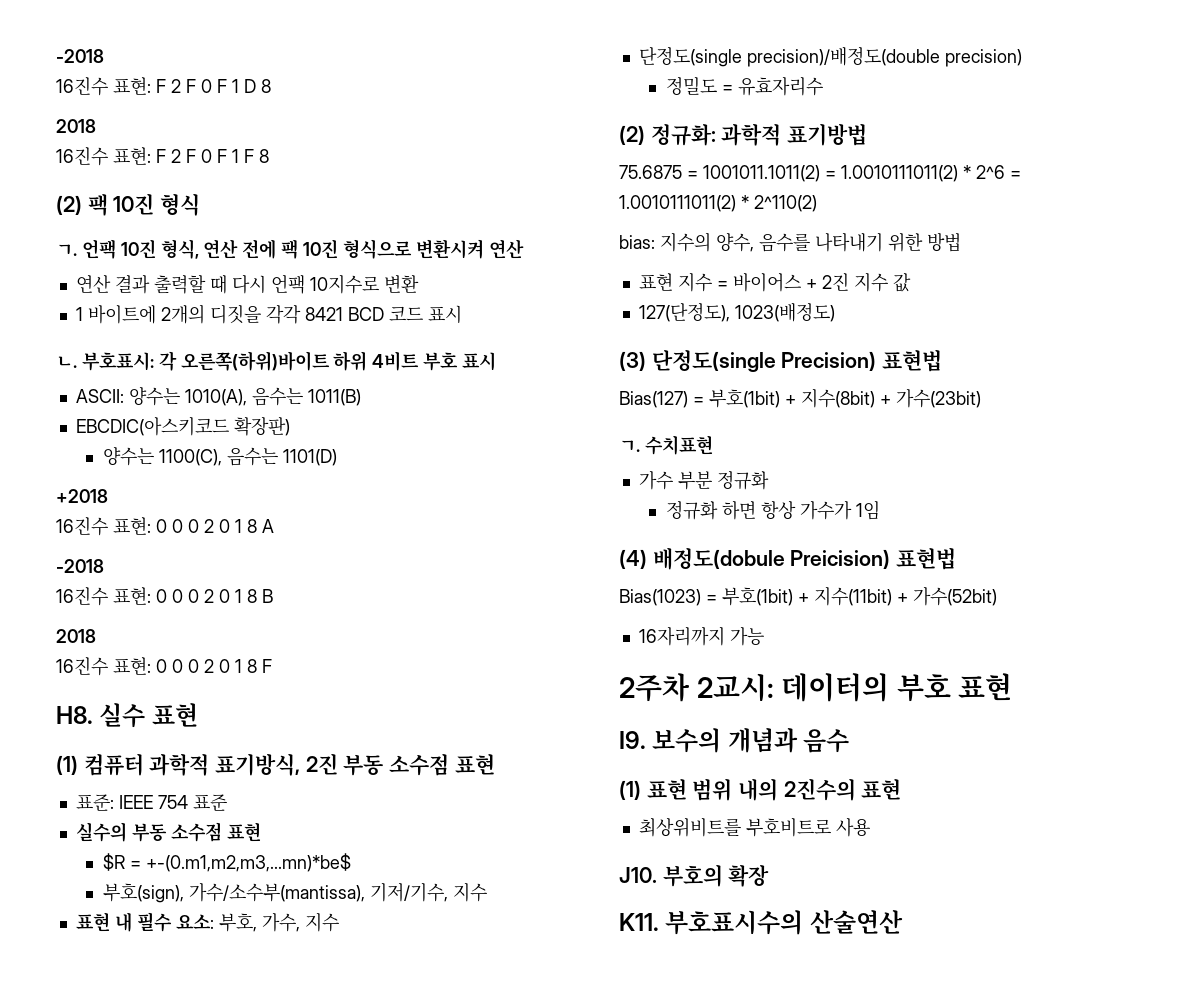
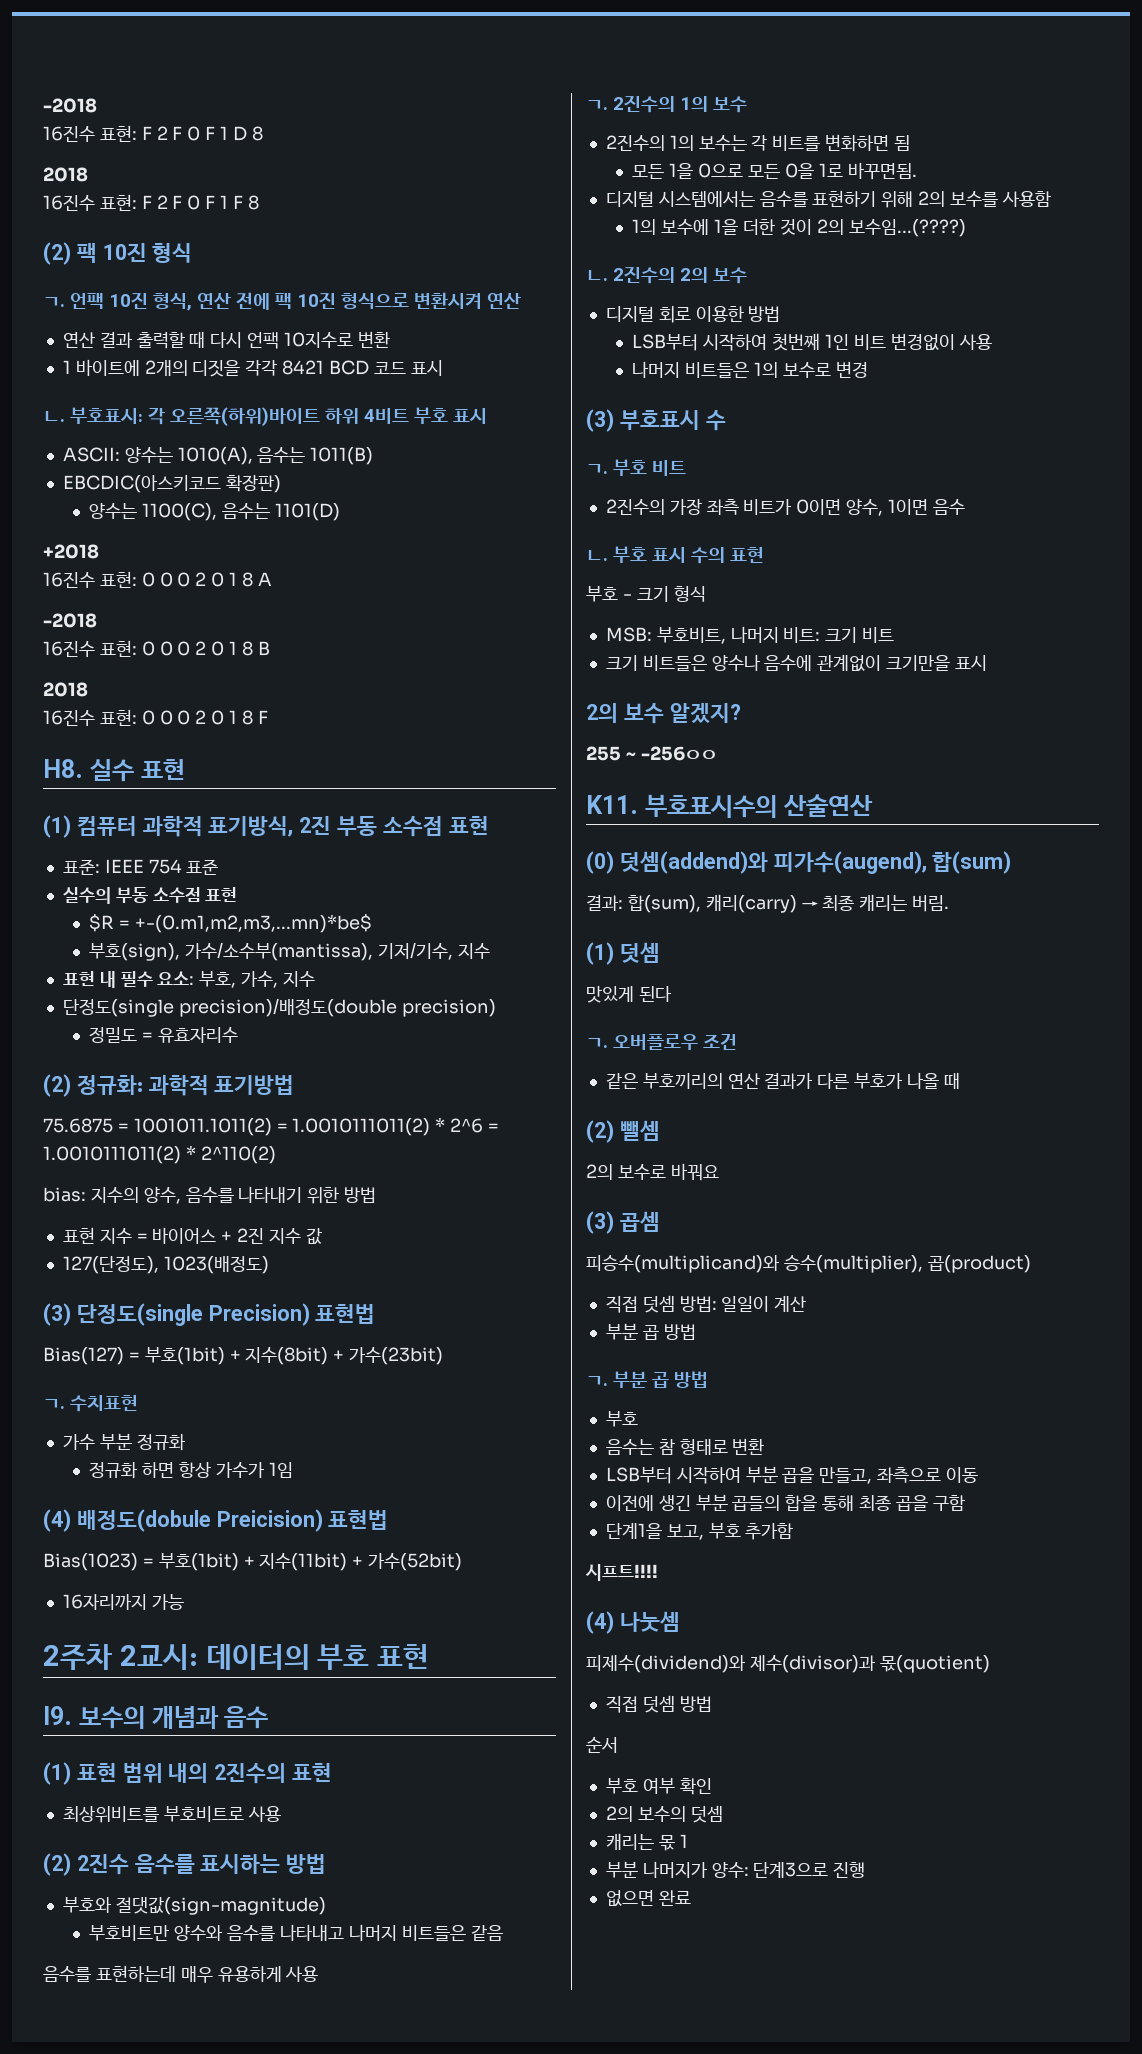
- J10. 부호의 확장
+ (2) 2진수 음수를 표시하는 방법
+ 부호와 절댓값(sign-magnitude)
+ 부호비트만 양수와 음수를 나타내고 나머지 비트들은 같음
+ 음수를 표현하는데 매우 유용하게 사용
+ ㄱ. 2진수의 1의 보수
+ 2진수의 1의 보수는 각 비트를 변화하면 됨
+ 모든 1을 0으로 모든 0을 1로 바꾸면됨.
+ 디지털 시스템에서는 음수를 표현하기 위해 2의 보수를 사용함
+ 1의 보수에 1을 더한 것이 2의 보수임...(????)
+ ㄴ. 2진수의 2의 보수
+ 디지털 회로 이용한 방법
+ LSB부터 시작하여 첫번째 1인 비트 변경없이 사용
+ 나머지 비트들은 1의 보수로 변경
+ (3) 부호표시 수
+ ㄱ. 부호 비트
+ 2진수의 가장 좌측 비트가 0이면 양수, 1이면 음수
+ ㄴ. 부호 표시 수의 표현
+ 부호 - 크기 형식
+ MSB: 부호비트, 나머지 비트: 크기 비트
+ 크기 비트들은 양수나 음수에 관계없이 크기만을 표시
+ 2의 보수 알겠지?
+ 255 ~ -256ㅇㅇ
  K11. 부호표시수의 산술연산
+ (0) 덧셈(addend)와 피가수(augend), 합(sum)
+ 결과: 합(sum), 캐리(carry) → 최종 캐리는 버림.
+ (1) 덧셈
+ 맛있게 된다
+ ㄱ. 오버플로우 조건
+ 같은 부호끼리의 연산 결과가 다른 부호가 나올 때
+ (2) 뺄셈
+ 2의 보수로 바꿔요
+ (3) 곱셈
+ 피승수(multiplicand)와 승수(multiplier), 곱(product)
+ 직접 덧셈 방법: 일일이 계산
+ 부분 곱 방법
+ ㄱ. 부분 곱 방법
+ 부호
+ 음수는 참 형태로 변환
+ LSB부터 시작하여 부분 곱을 만들고, 좌측으로 이동
+ 이전에 생긴 부분 곱들의 합을 통해 최종 곱을 구함
+ 단계1을 보고, 부호 추가함
+ 시프트!!!!
+ (4) 나눗셈
+ 피제수(dividend)와 제수(divisor)과 몫(quotient)
+ 직접 덧셈 방법
+ 순서
+ 부호 여부 확인
+ 2의 보수의 덧셈
+ 캐리는 몫 1
+ 부분 나머지가 양수: 단계3으로 진행
+ 없으면 완료

